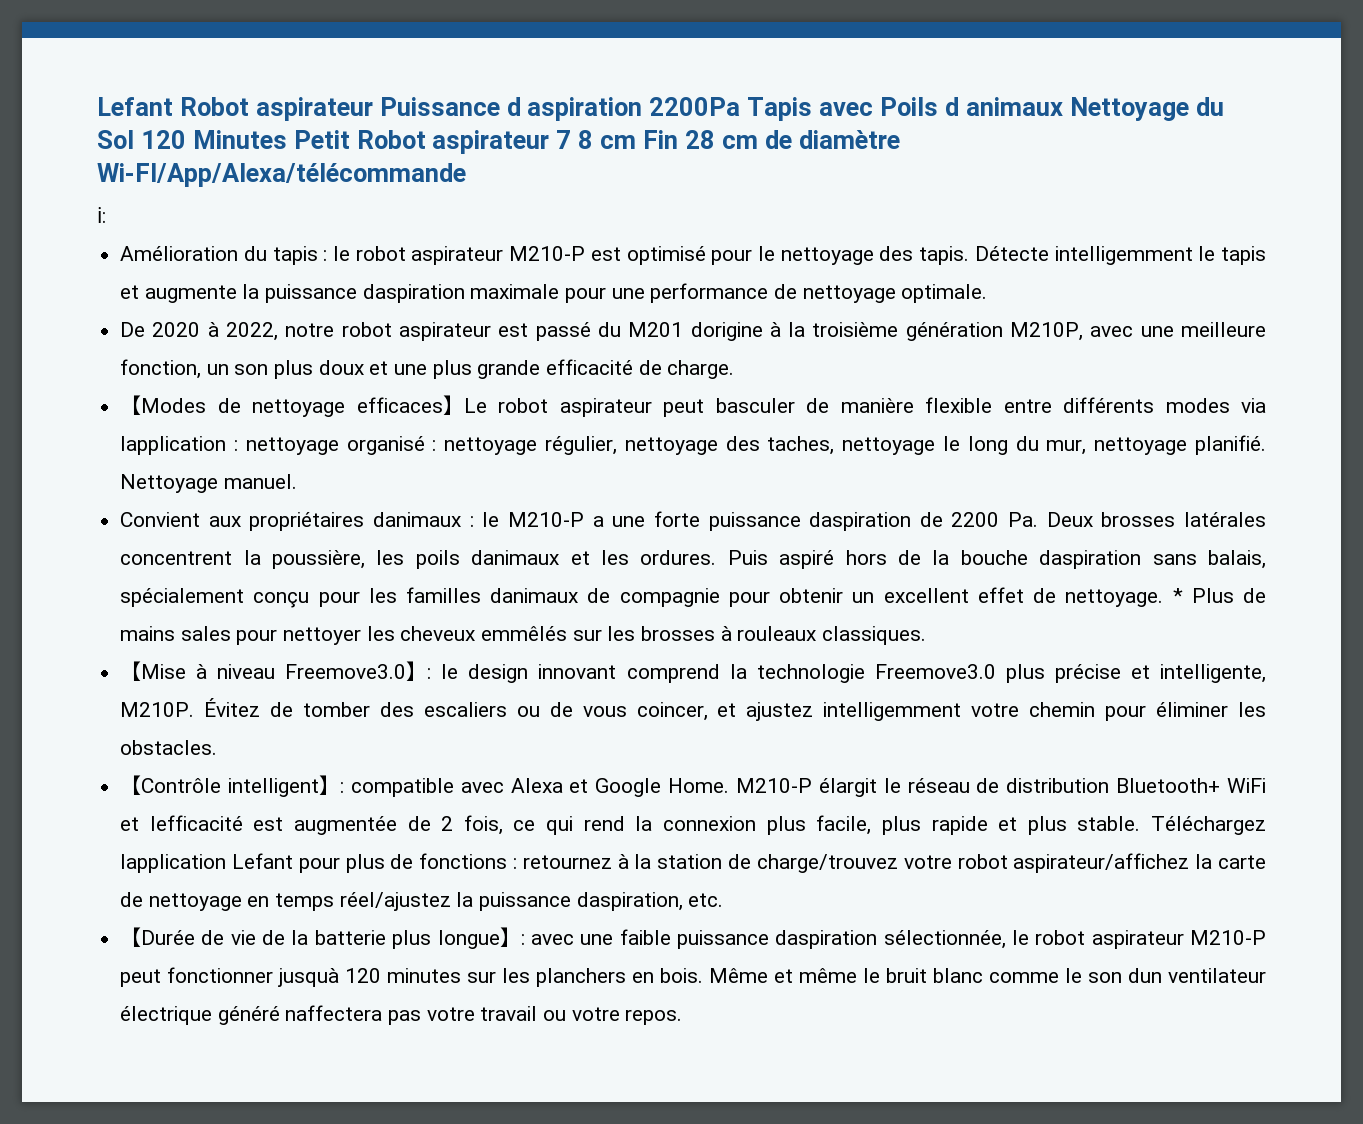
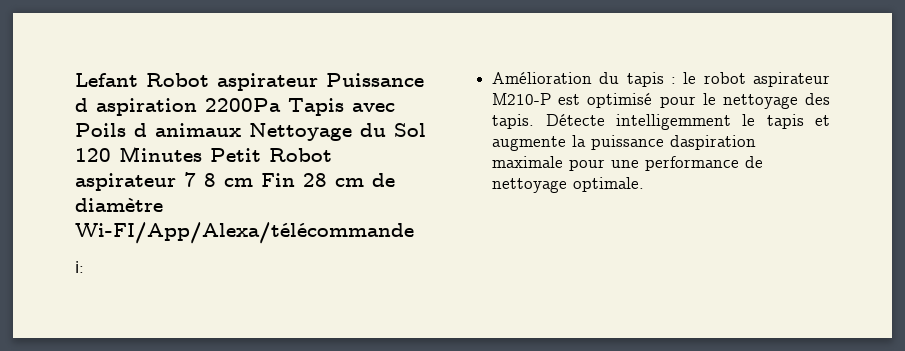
- De 2020 à 2022, notre robot aspirateur est passé du M201 dorigine à la troisième génération M210P, avec une meilleure fonction, un son plus doux et une plus grande efficacité de charge.
- 【Modes de nettoyage efficaces】Le robot aspirateur peut basculer de manière flexible entre différents modes via lapplication : nettoyage organisé : nettoyage régulier, nettoyage des taches, nettoyage le long du mur, nettoyage planifié. Nettoyage manuel.
- Convient aux propriétaires danimaux : le M210-P a une forte puissance daspiration de 2200 Pa. Deux brosses latérales concentrent la poussière, les poils danimaux et les ordures. Puis aspiré hors de la bouche daspiration sans balais, spécialement conçu pour les familles danimaux de compagnie pour obtenir un excellent effet de nettoyage. * Plus de mains sales pour nettoyer les cheveux emmêlés sur les brosses à rouleaux classiques.
- 【Mise à niveau Freemove3.0】: le design innovant comprend la technologie Freemove3.0 plus précise et intelligente, M210P. Évitez de tomber des escaliers ou de vous coincer, et ajustez intelligemment votre chemin pour éliminer les obstacles.
- 【Contrôle intelligent】: compatible avec Alexa et Google Home. M210-P élargit le réseau de distribution Bluetooth+ WiFi et lefficacité est augmentée de 2 fois, ce qui rend la connexion plus facile, plus rapide et plus stable. Téléchargez lapplication Lefant pour plus de fonctions : retournez à la station de charge/trouvez votre robot aspirateur/affichez la carte de nettoyage en temps réel/ajustez la puissance daspiration, etc.
- 【Durée de vie de la batterie plus longue】: avec une faible puissance daspiration sélectionnée, le robot aspirateur M210-P peut fonctionner jusquà 120 minutes sur les planchers en bois. Même et même le bruit blanc comme le son dun ventilateur électrique généré naffectera pas votre travail ou votre repos.

